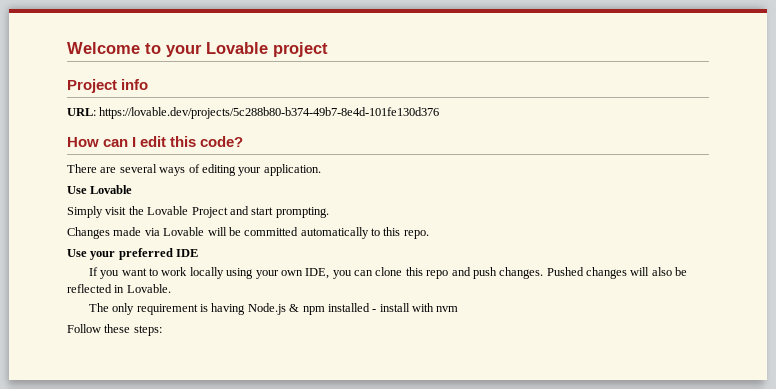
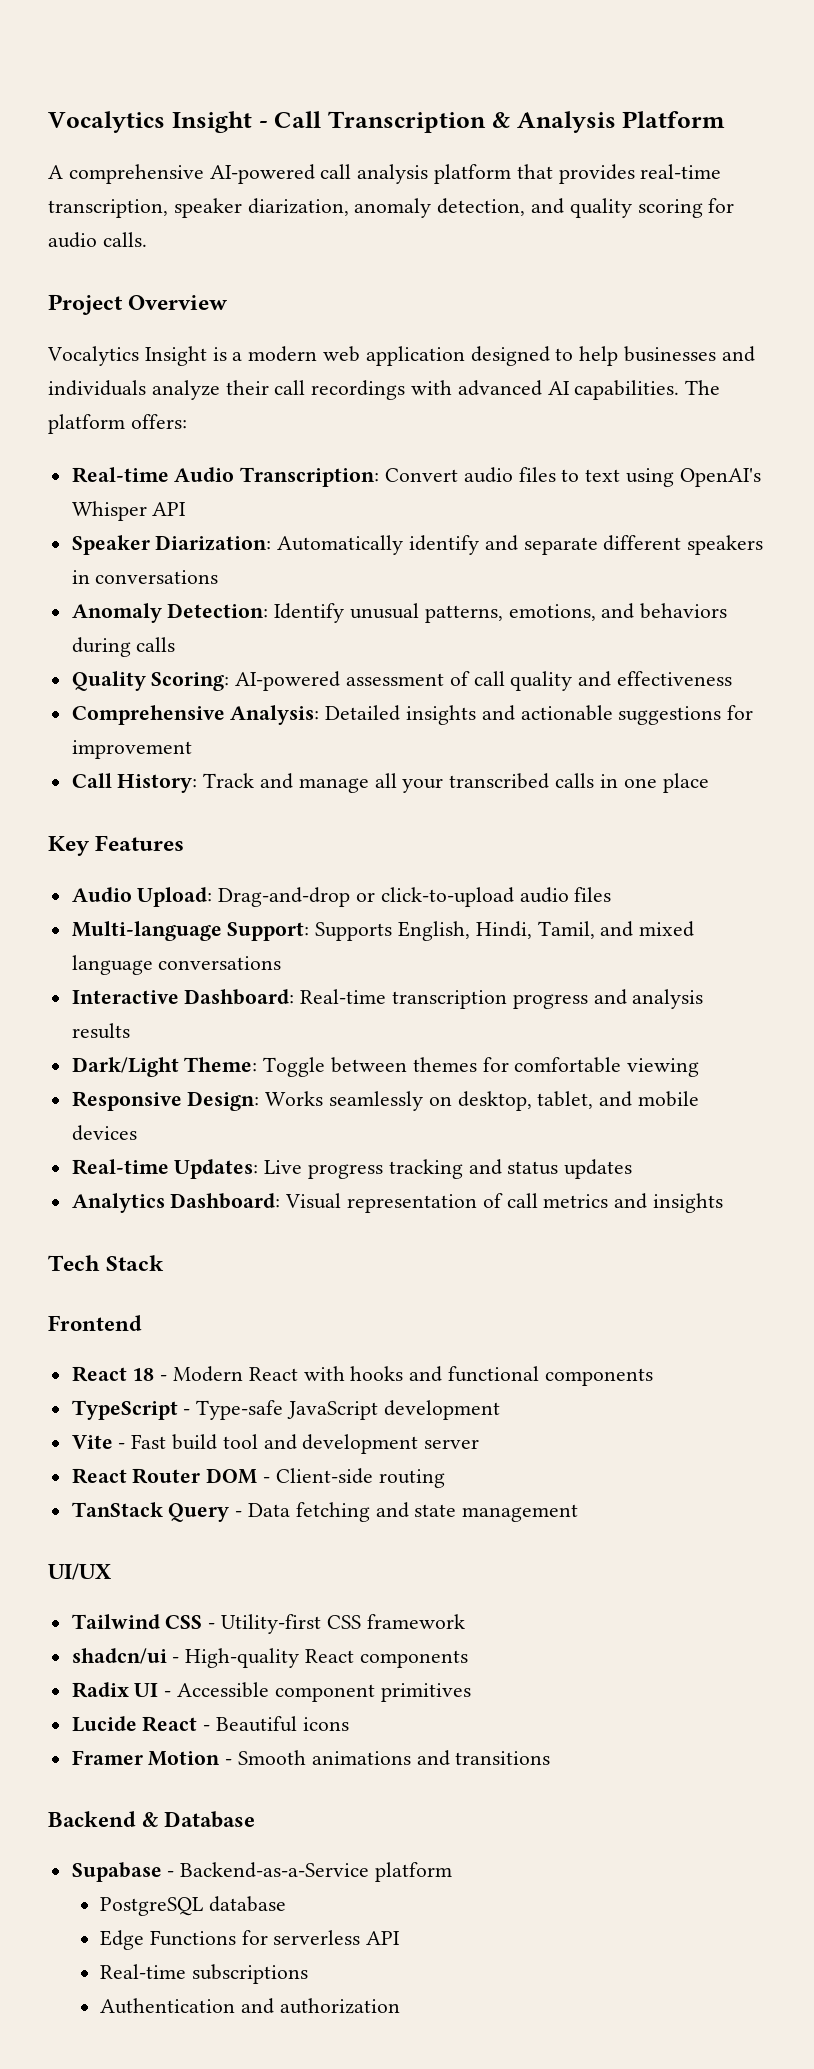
- Welcome to your Lovable project
- Project info
- URL: https://lovable.dev/projects/5c288b80-b374-49b7-8e4d-101fe130d376
- How can I edit this code?
- There are several ways of editing your application.
- Use Lovable
- Simply visit the Lovable Project and start prompting.
- Changes made via Lovable will be committed automatically to this repo.
- Use your preferred IDE
- If you want to work locally using your own IDE, you can clone this repo and push changes. Pushed changes will also be reflected in Lovable.
- The only requirement is having Node.js & npm installed - install with nvm
- Follow these steps:
+ Vocalytics Insight - Call Transcription & Analysis Platform
+ A comprehensive AI-powered call analysis platform that provides real-time transcription, speaker diarization, anomaly detection, and quality scoring for audio calls.
+ Project Overview
+ Vocalytics Insight is a modern web application designed to help businesses and individuals analyze their call recordings with advanced AI capabilities. The platform offers:
+ Real-time Audio Transcription: Convert audio files to text using OpenAI's Whisper API
+ Speaker Diarization: Automatically identify and separate different speakers in conversations
+ Anomaly Detection: Identify unusual patterns, emotions, and behaviors during calls
+ Quality Scoring: AI-powered assessment of call quality and effectiveness
+ Comprehensive Analysis: Detailed insights and actionable suggestions for improvement
+ Call History: Track and manage all your transcribed calls in one place
+ Key Features
+ Audio Upload: Drag-and-drop or click-to-upload audio files
+ Multi-language Support: Supports English, Hindi, Tamil, and mixed language conversations
+ Interactive Dashboard: Real-time transcription progress and analysis results
+ Dark/Light Theme: Toggle between themes for comfortable viewing
+ Responsive Design: Works seamlessly on desktop, tablet, and mobile devices
+ Real-time Updates: Live progress tracking and status updates
+ Analytics Dashboard: Visual representation of call metrics and insights
+ Tech Stack
+ Frontend
+ React 18 - Modern React with hooks and functional components
+ TypeScript - Type-safe JavaScript development
+ Vite - Fast build tool and development server
+ React Router DOM - Client-side routing
+ TanStack Query - Data fetching and state management
+ UI/UX
+ Tailwind CSS - Utility-first CSS framework
+ shadcn/ui - High-quality React components
+ Radix UI - Accessible component primitives
+ Lucide React - Beautiful icons
+ Framer Motion - Smooth animations and transitions
+ Backend & Database
+ Supabase - Backend-as-a-Service platform
+ PostgreSQL database
+ Edge Functions for serverless API
+ Real-time subscriptions
+ Authentication and authorization

